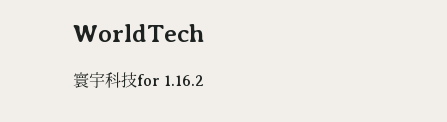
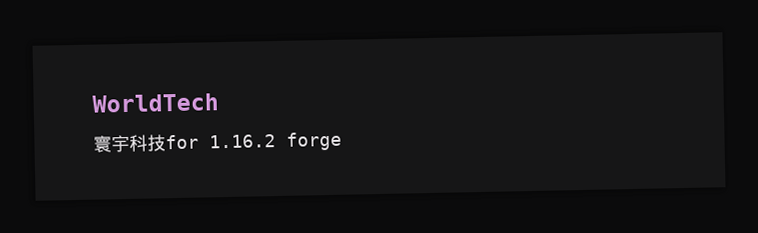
- 寰宇科技for 1.16.2
+ 寰宇科技for 1.16.2 forge

